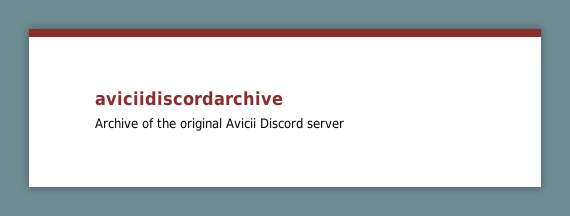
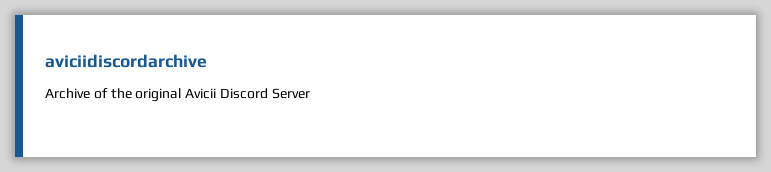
- Archive of the original Avicii Discord server
+ Archive of the original Avicii Discord Server

